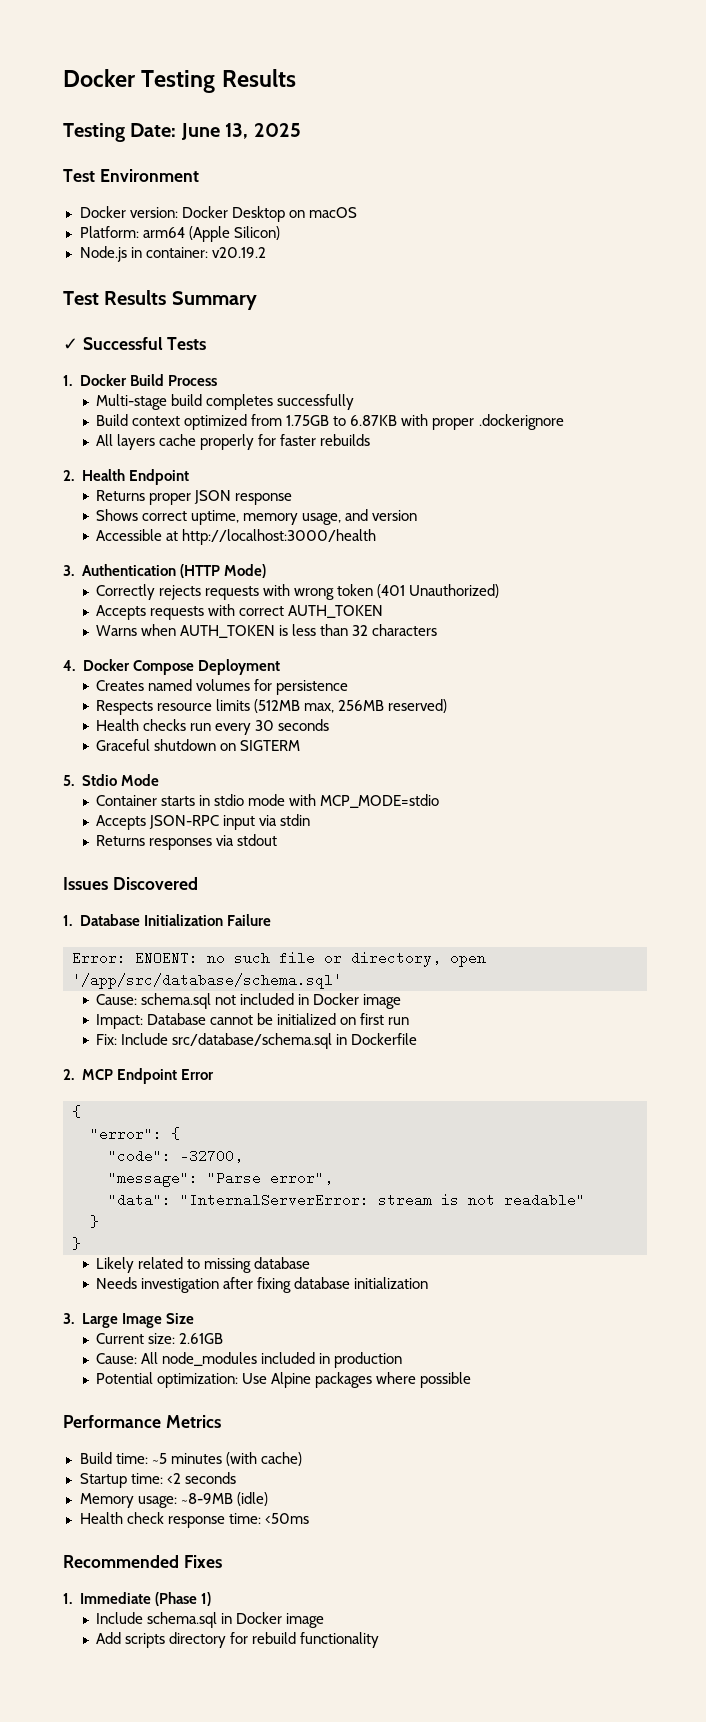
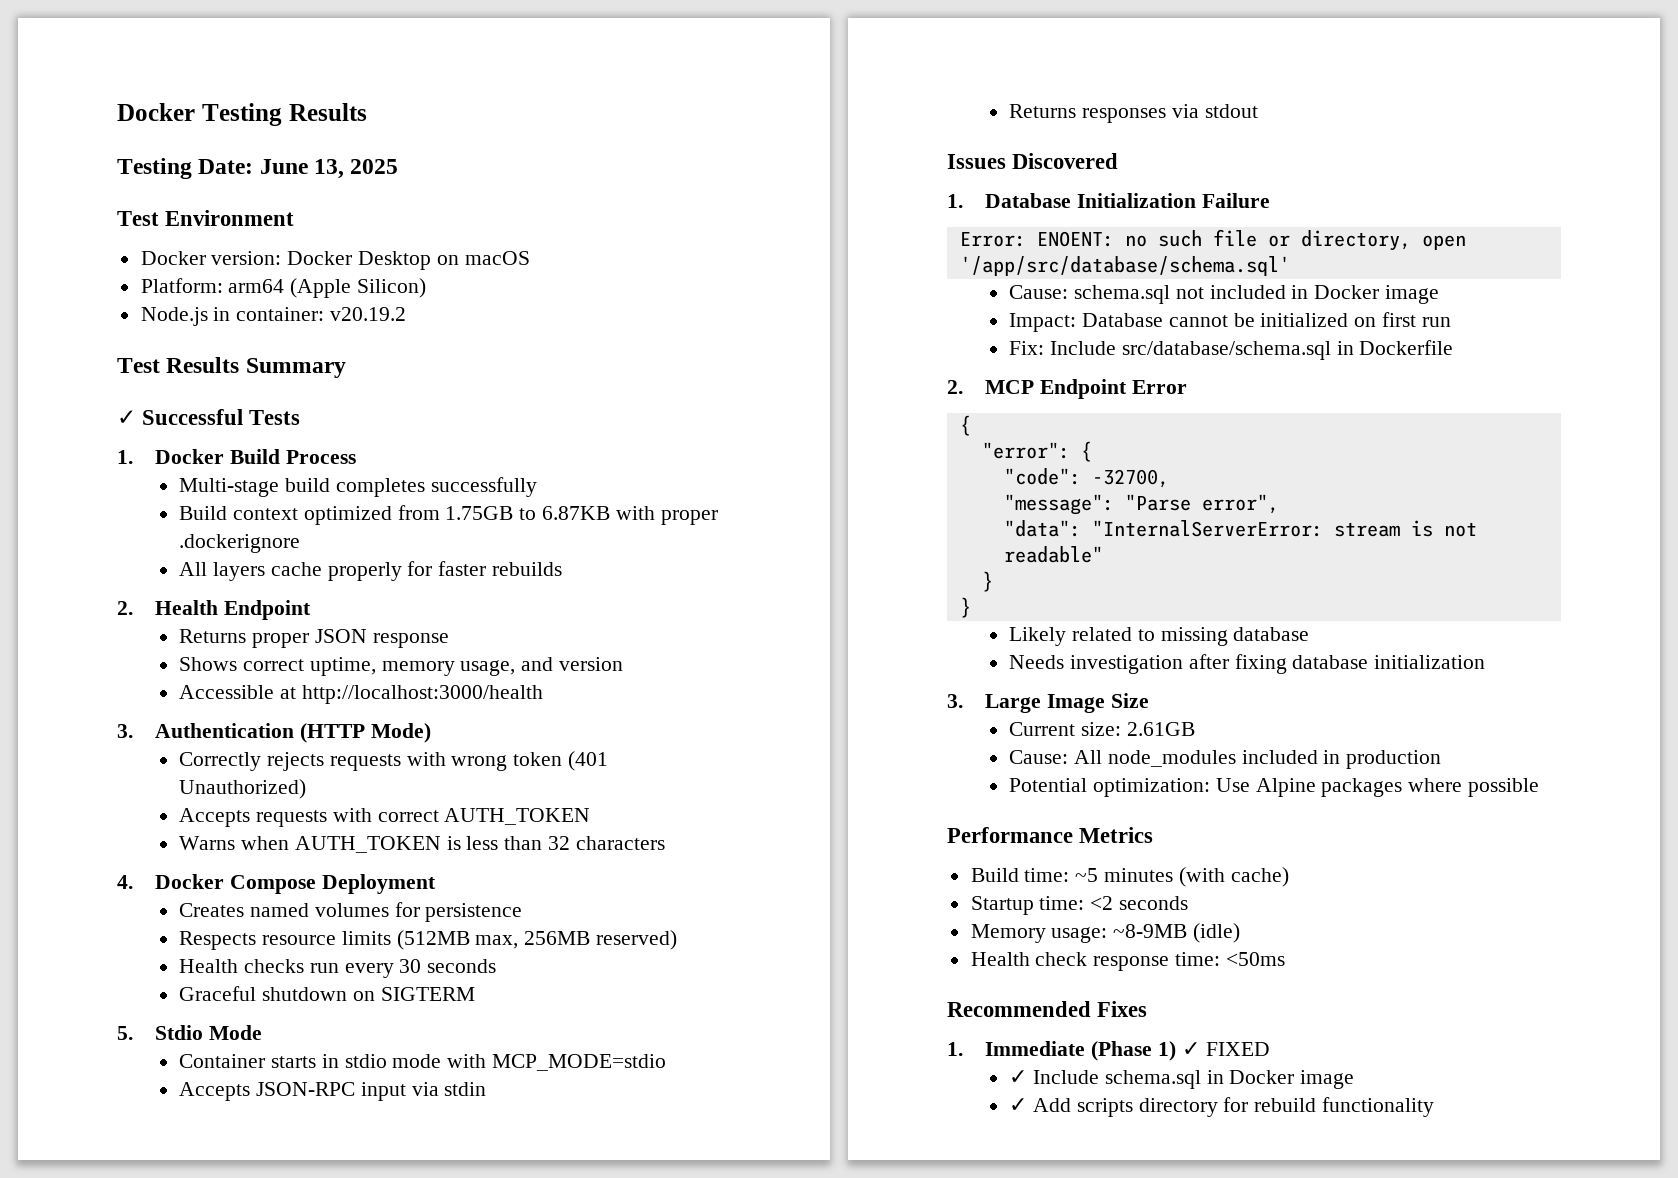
- 1. Immediate (Phase 1)
- Include schema.sql in Docker image
+ 1. Immediate (Phase 1) ✓ FIXED
+ ✓ Include schema.sql in Docker image
- Add scripts directory for rebuild functionality
+ ✓ Add scripts directory for rebuild functionality

